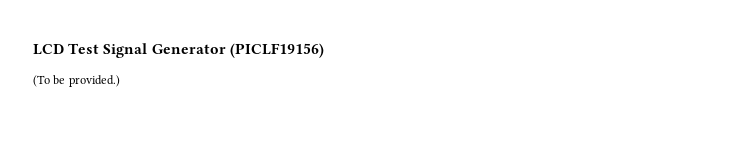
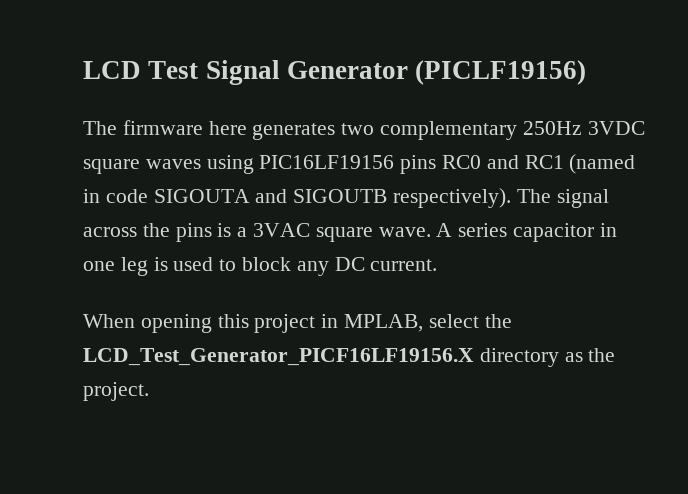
- (To be provided.)
+ The firmware here generates two complementary 250Hz 3VDC square waves using PIC16LF19156 pins RC0 and RC1 (named in code SIGOUTA and SIGOUTB respectively). The signal across the pins is a 3VAC square wave. A series capacitor in one leg is used to block any DC current.
+ When opening this project in MPLAB, select the LCD_Test_Generator_PICF16LF19156.X directory as the project.

